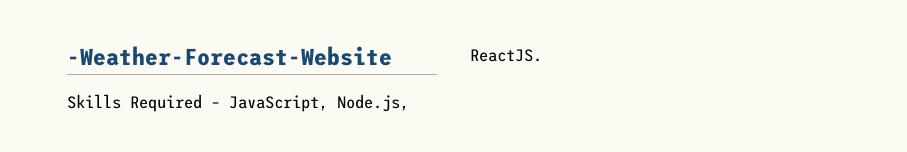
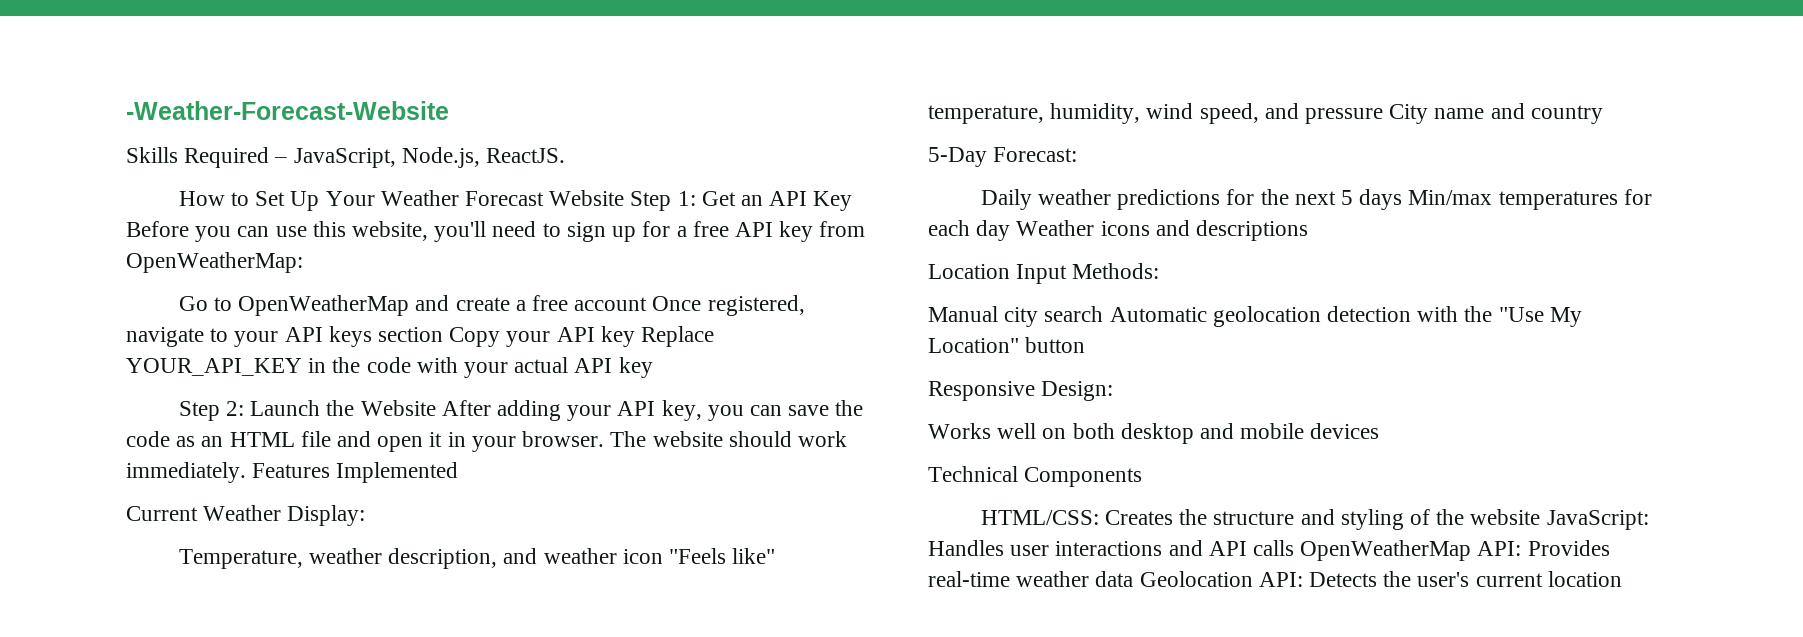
+ How to Set Up Your Weather Forecast Website Step 1: Get an API Key Before you can use this website, you'll need to sign up for a free API key from OpenWeatherMap:
+ Go to OpenWeatherMap and create a free account Once registered, navigate to your API keys section Copy your API key Replace YOUR_API_KEY in the code with your actual API key
+ Step 2: Launch the Website After adding your API key, you can save the code as an HTML file and open it in your browser. The website should work immediately. Features Implemented
+ Current Weather Display:
+ Temperature, weather description, and weather icon "Feels like" temperature, humidity, wind speed, and pressure City name and country
+ 5-Day Forecast:
+ Daily weather predictions for the next 5 days Min/max temperatures for each day Weather icons and descriptions
+ Location Input Methods:
+ Manual city search Automatic geolocation detection with the "Use My Location" button
+ Responsive Design:
+ Works well on both desktop and mobile devices
+ Technical Components
+ HTML/CSS: Creates the structure and styling of the website JavaScript: Handles user interactions and API calls OpenWeatherMap API: Provides real-time weather data Geolocation API: Detects the user's current location

